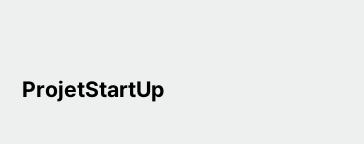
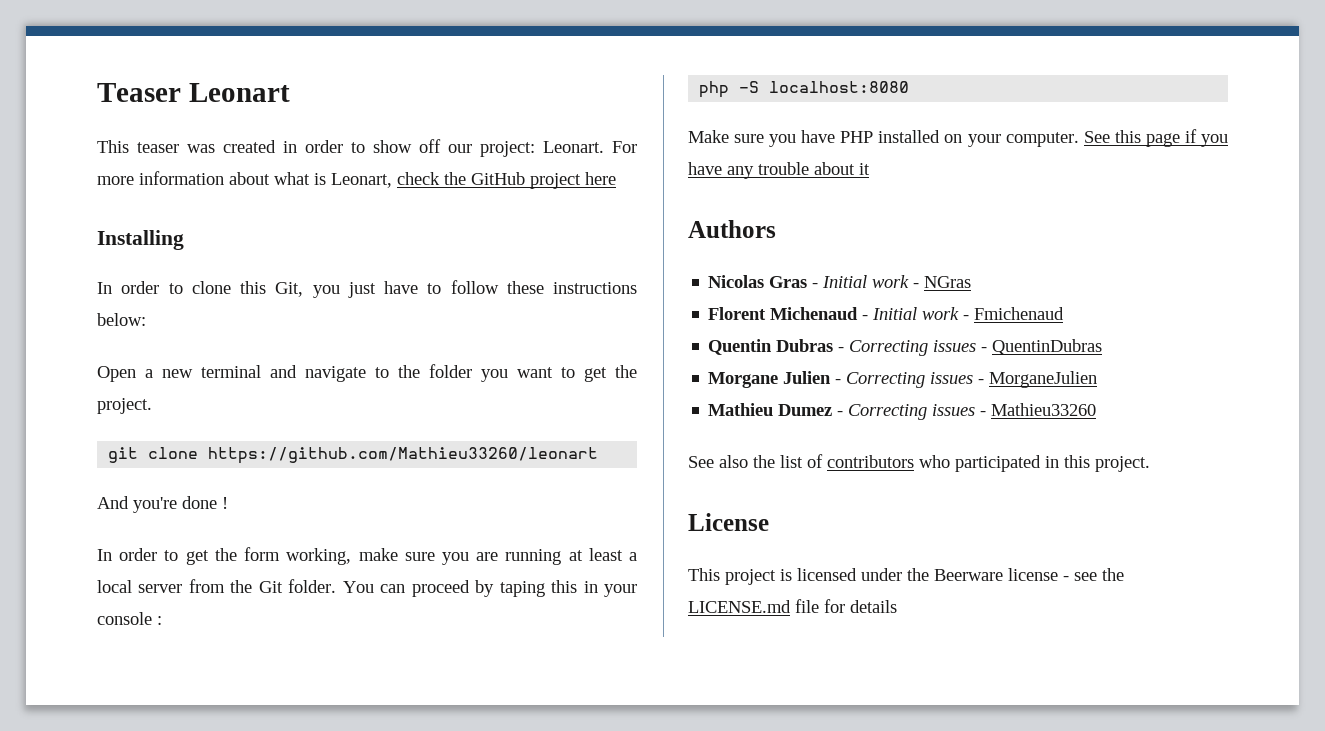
- ProjetStartUp
+ Teaser Leonart
+ This teaser was created in order to show off our project: Leonart. For more information about what is Leonart, check the GitHub project here
+ Installing
+ In order to clone this Git, you just have to follow these instructions below:
+ Open a new terminal and navigate to the folder you want to get the project.
+ git clone https://github.com/Mathieu33260/leonart
+ And you're done !
+ In order to get the form working, make sure you are running at least a local server from the Git folder. You can proceed by taping this in your console :
+ php -S localhost:8080
+ Make sure you have PHP installed on your computer. See this page if you have any trouble about it
+ Authors
+ Nicolas Gras - Initial work - NGras
+ Florent Michenaud - Initial work - Fmichenaud
+ Quentin Dubras - Correcting issues - QuentinDubras
+ Morgane Julien - Correcting issues - MorganeJulien
+ Mathieu Dumez - Correcting issues - Mathieu33260
+ See also the list of contributors who participated in this project.
+ License
+ This project is licensed under the Beerware license - see the LICENSE.md file for details

